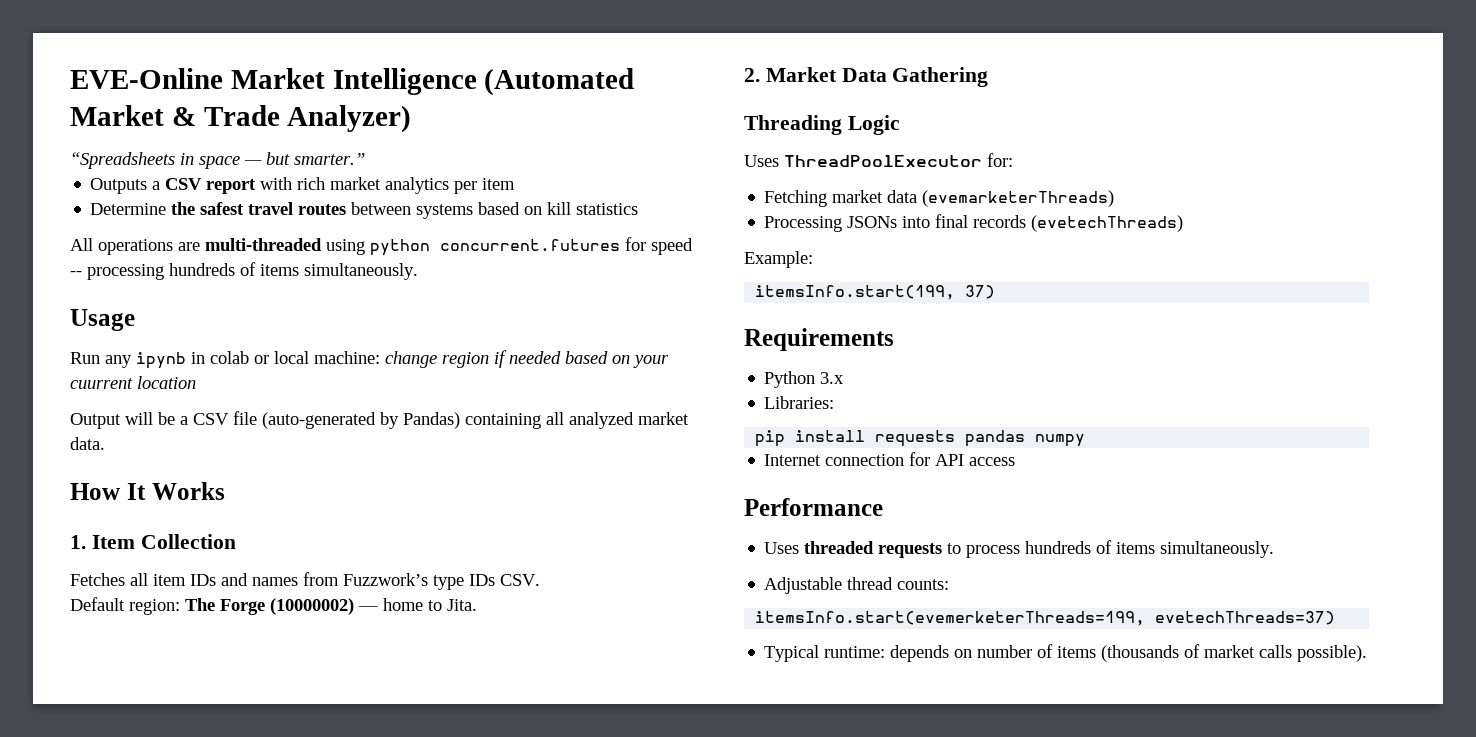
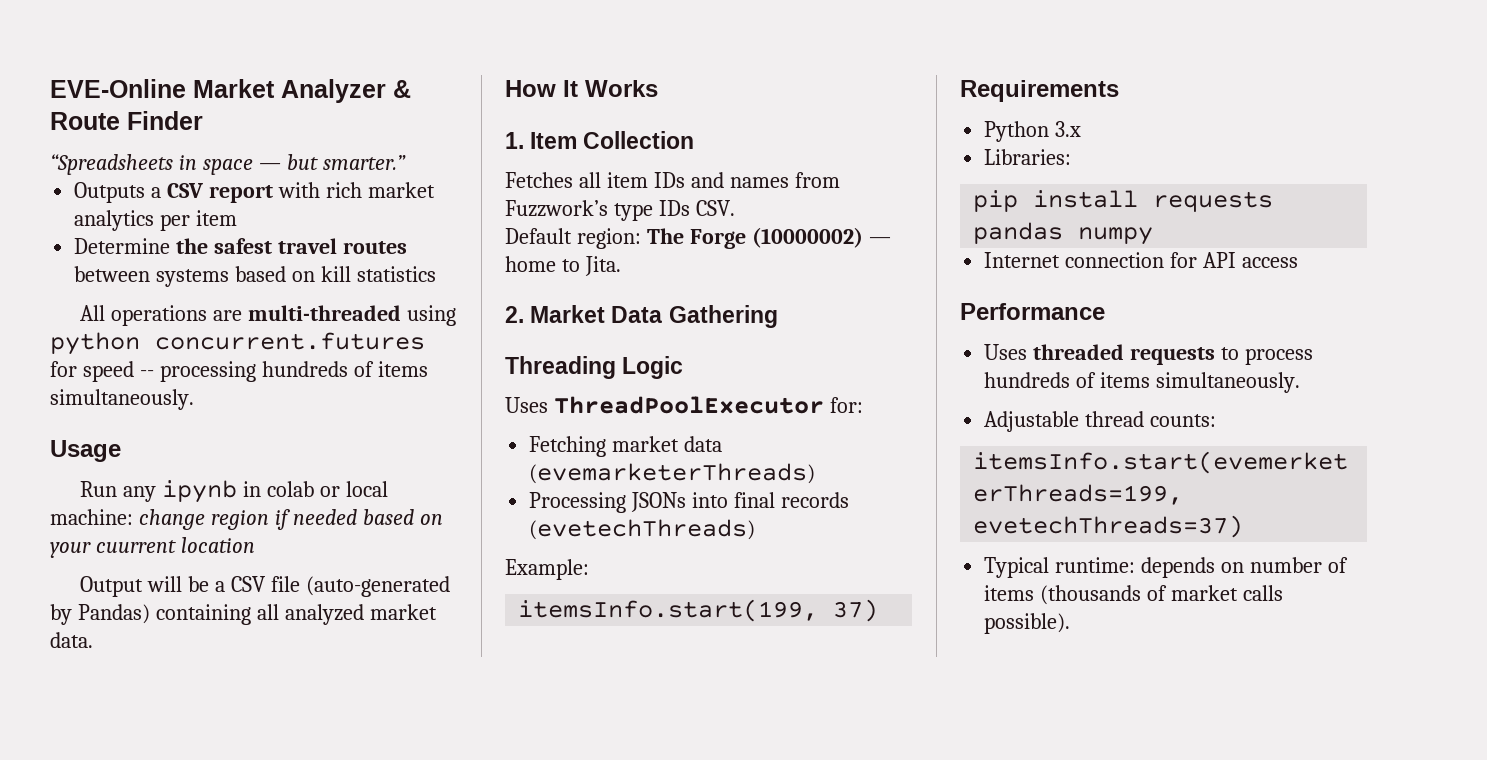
- EVE-Online Market Intelligence (Automated Market & Trade Analyzer)
+ EVE-Online Market Analyzer & Route Finder

